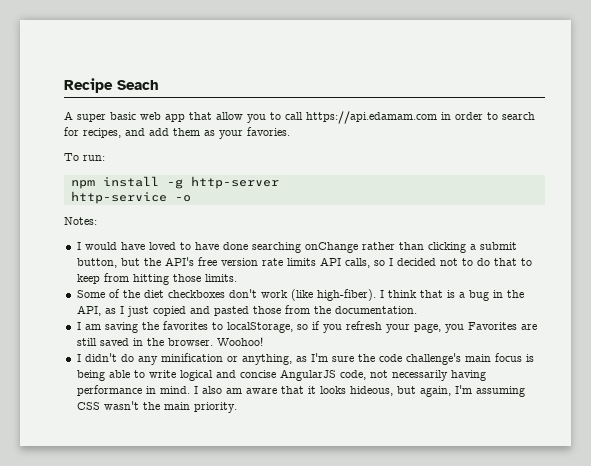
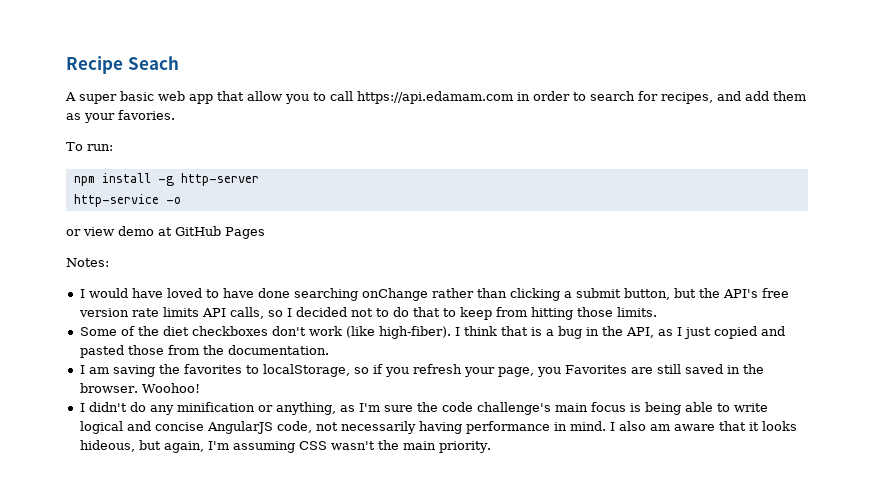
+ or view demo at GitHub Pages

